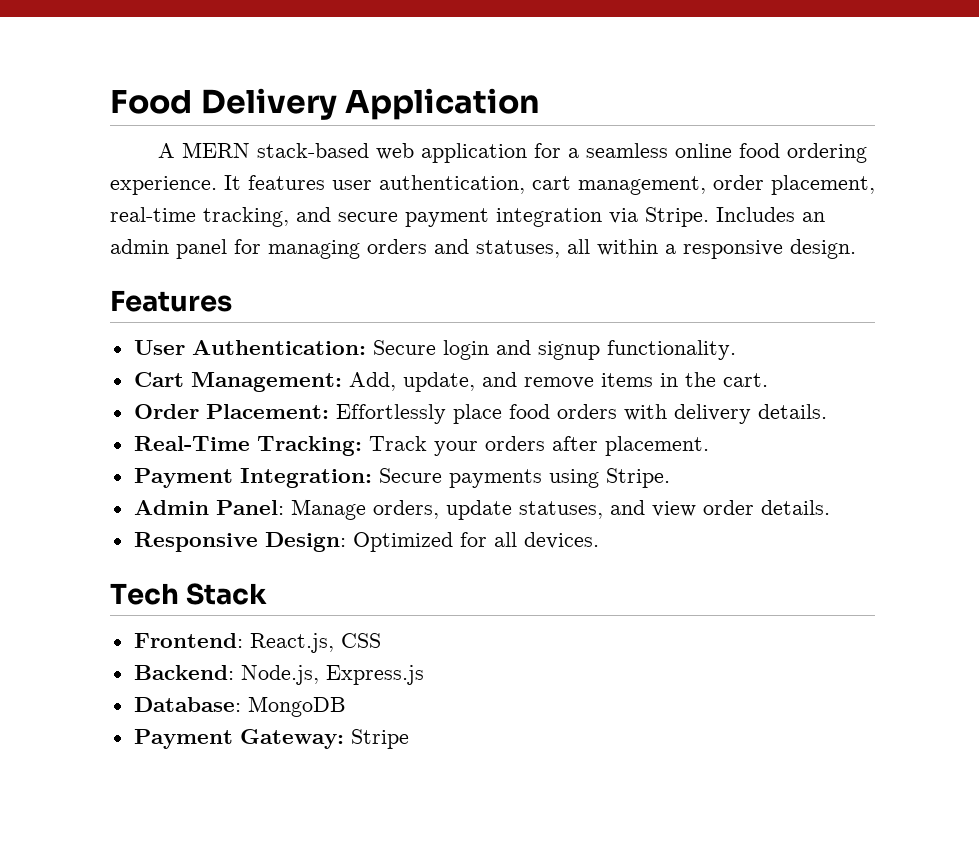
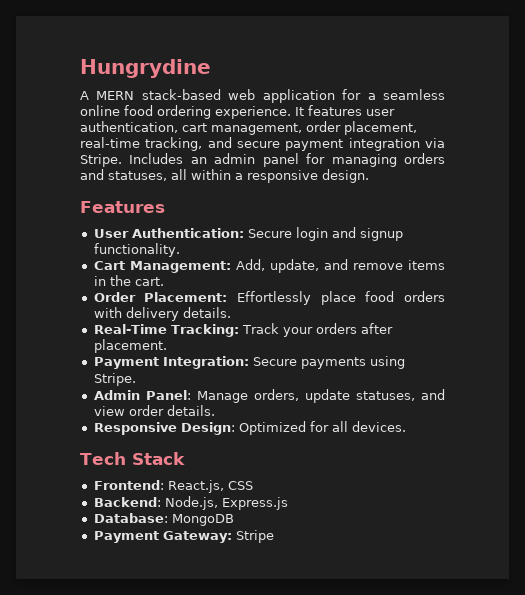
- Food Delivery Application
+ Hungrydine

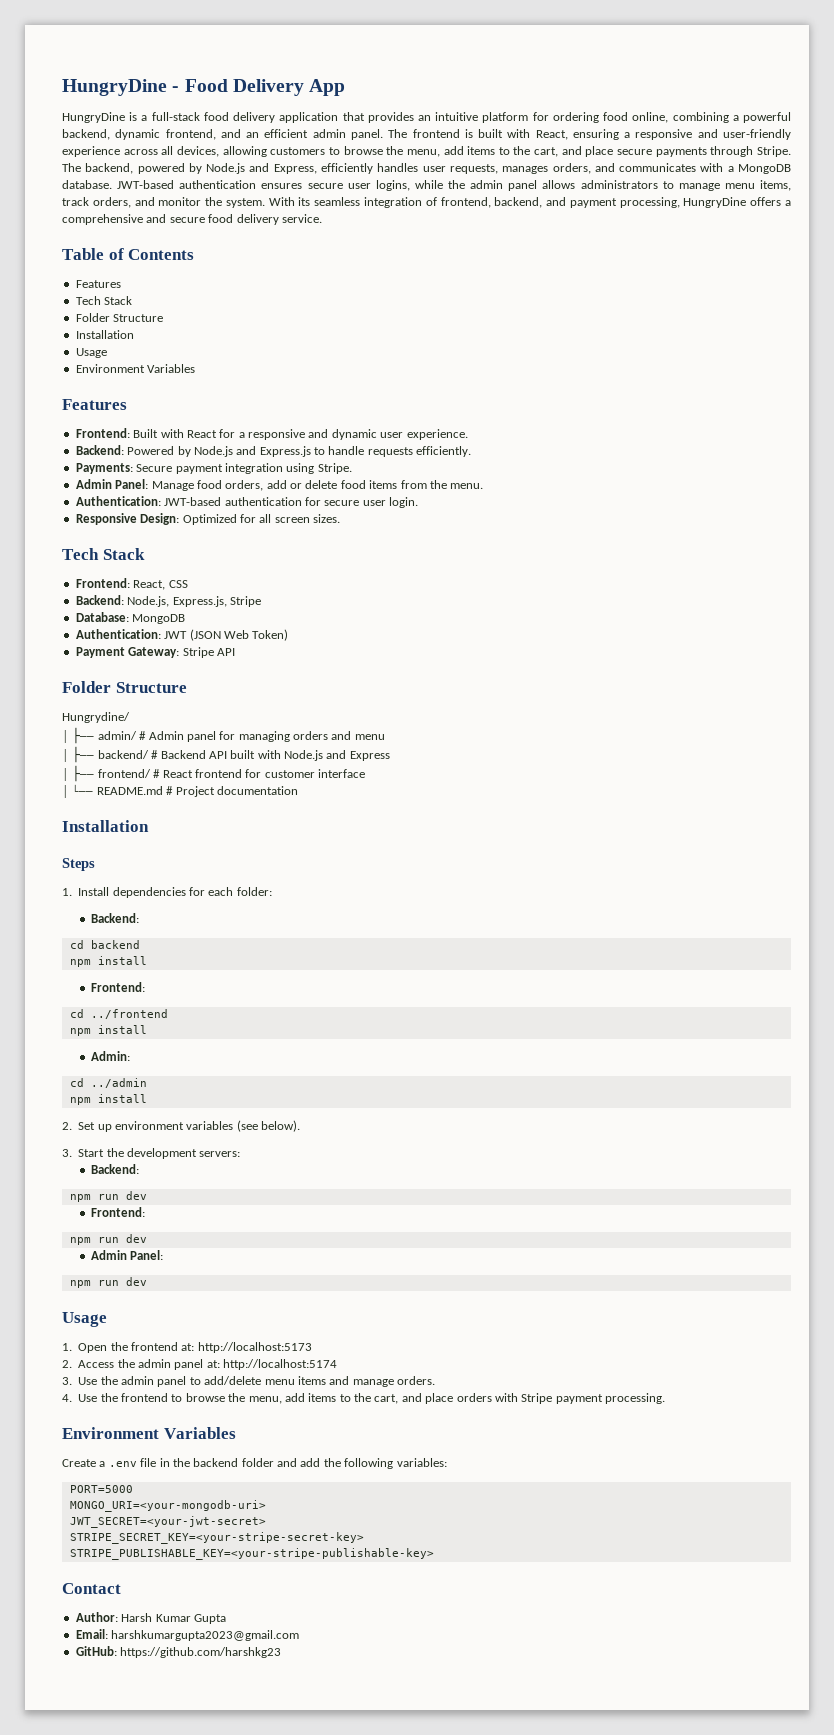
- Hungrydine
- A MERN stack-based web application for a seamless online food ordering experience. It features user authentication, cart management, order placement, real-time tracking, and secure payment integration via Stripe. Includes an admin panel for managing orders and statuses, all within a responsive design.
+ HungryDine - Food Delivery App
+ HungryDine is a full-stack food delivery application that provides an intuitive platform for ordering food online, combining a powerful backend, dynamic frontend, and an efficient admin panel. The frontend is built with React, ensuring a responsive and user-friendly experience across all devices, allowing customers to browse the menu, add items to the cart, and place secure payments through Stripe. The backend, powered by Node.js and Express, efficiently handles user requests, manages orders, and communicates with a MongoDB database. JWT-based authentication ensures secure user logins, while the admin panel allows administrators to manage menu items, track orders, and monitor the system. With its seamless integration of frontend, backend, and payment processing, HungryDine offers a comprehensive and secure food delivery service.
+ Table of Contents
  Features
- User Authentication: Secure login and signup functionality.
- Cart Management: Add, update, and remove items in the cart.
- Order Placement: Effortlessly place food orders with delivery details.
- Real-Time Tracking: Track your orders after placement.
- Payment Integration: Secure payments using Stripe.
+ Tech Stack
+ Folder Structure
+ Installation
+ Usage
+ Environment Variables
+ Features
+ Frontend: Built with React for a responsive and dynamic user experience.
+ Backend: Powered by Node.js and Express.js to handle requests efficiently.
+ Payments: Secure payment integration using Stripe.
- Admin Panel: Manage orders, update statuses, and view order details.
+ Admin Panel: Manage food orders, add or delete food items from the menu.
+ Authentication: JWT-based authentication for secure user login.
- Responsive Design: Optimized for all devices.
+ Responsive Design: Optimized for all screen sizes.
- Frontend: React.js, CSS
+ Frontend: React, CSS
- Backend: Node.js, Express.js
+ Backend: Node.js, Express.js, Stripe
- Payment Gateway: Stripe
+ Authentication: JWT (JSON Web Token)
+ Payment Gateway: Stripe API
+ Folder Structure
+ Hungrydine/
+ │ ├── admin/ # Admin panel for managing orders and menu
+ │ ├── backend/ # Backend API built with Node.js and Express
+ │ ├── frontend/ # React frontend for customer interface
+ │ └── README.md # Project documentation
+ Installation
+ Steps
+ 1. Install dependencies for each folder:
+ Backend:
+ cd backend
+ npm install
+ Frontend:
+ cd ../frontend
+ npm install
+ Admin:
+ cd ../admin
+ npm install
+ 2. Set up environment variables (see below).
+ 3. Start the development servers:
+ Backend:
+ npm run dev
+ Frontend:
+ npm run dev
+ Admin Panel:
+ npm run dev
+ Usage
+ 1. Open the frontend at: http://localhost:5173
+ 2. Access the admin panel at: http://localhost:5174
+ 3. Use the admin panel to add/delete menu items and manage orders.
+ 4. Use the frontend to browse the menu, add items to the cart, and place orders with Stripe payment processing.
+ Environment Variables
+ Create a .env file in the backend folder and add the following variables:
+ PORT=5000
+ MONGO_URI=<your-mongodb-uri>
+ JWT_SECRET=<your-jwt-secret>
+ STRIPE_SECRET_KEY=<your-stripe-secret-key>
+ STRIPE_PUBLISHABLE_KEY=<your-stripe-publishable-key>
+ Contact
+ Author: Harsh Kumar Gupta
+ Email: harshkumargupta2023@gmail.com
+ GitHub: https://github.com/harshkg23

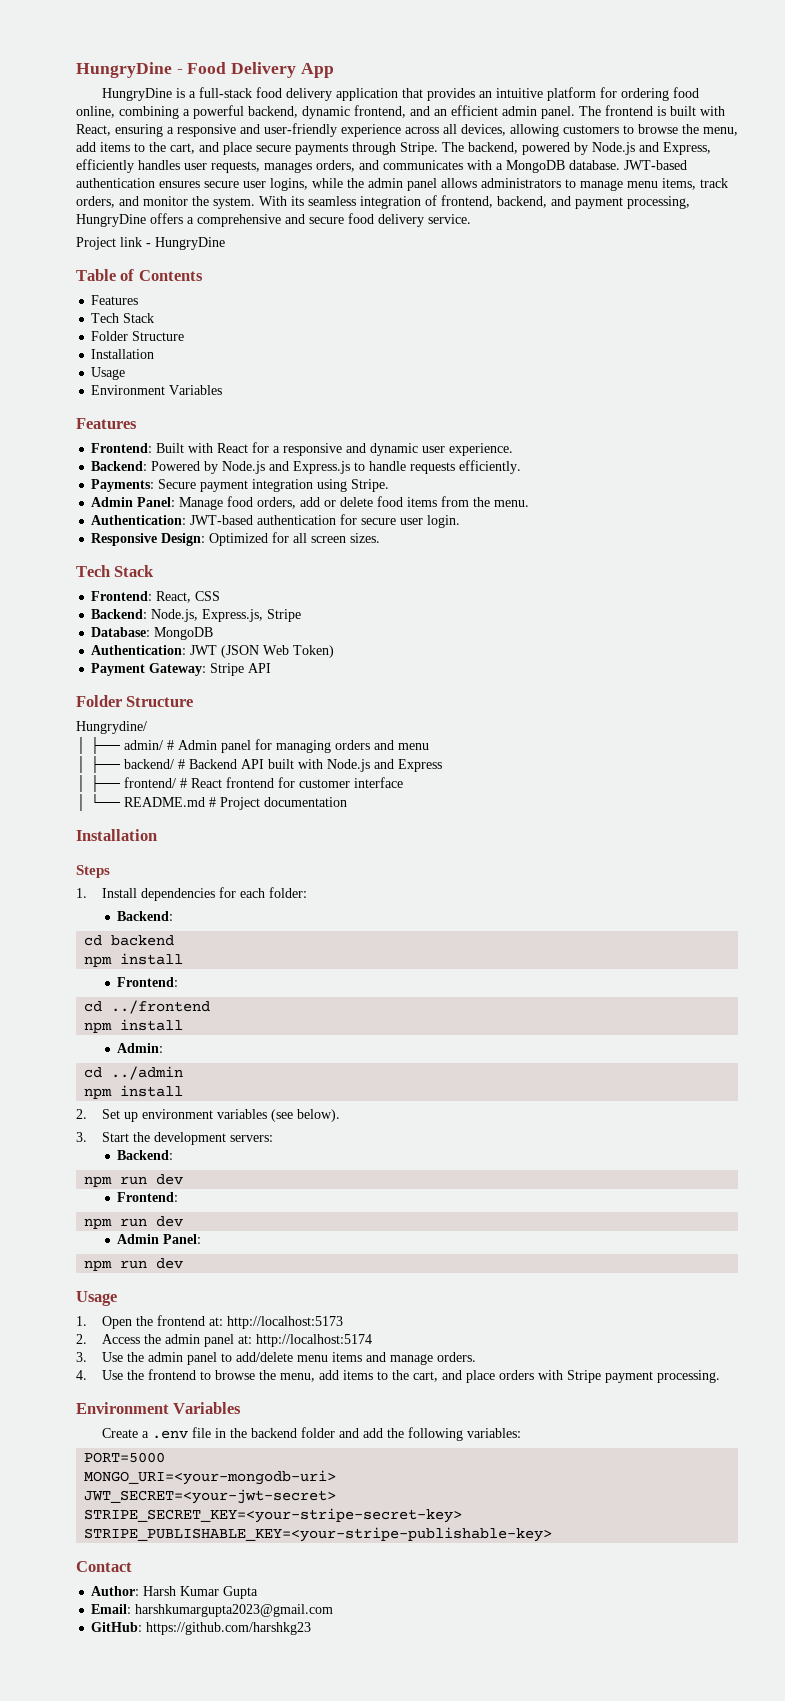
+ Project link - HungryDine

